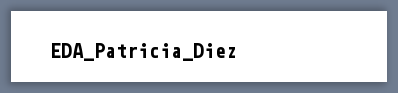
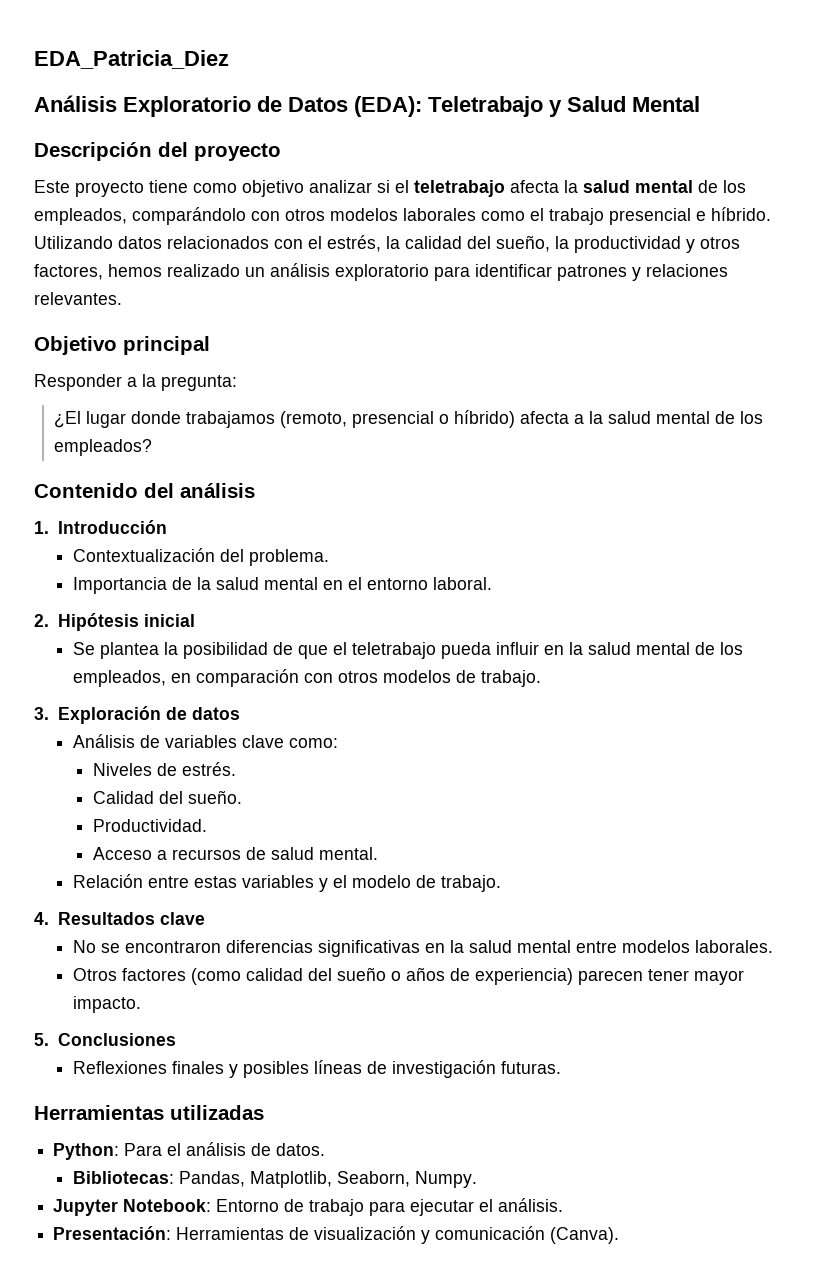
+ Análisis Exploratorio de Datos (EDA): Teletrabajo y Salud Mental
+ Descripción del proyecto
+ Este proyecto tiene como objetivo analizar si el teletrabajo afecta la salud mental de los empleados, comparándolo con otros modelos laborales como el trabajo presencial e híbrido. Utilizando datos relacionados con el estrés, la calidad del sueño, la productividad y otros factores, hemos realizado un análisis exploratorio para identificar patrones y relaciones relevantes.
+ Objetivo principal
+ Responder a la pregunta:
+ ¿El lugar donde trabajamos (remoto, presencial o híbrido) afecta a la salud mental de los empleados?
+ Contenido del análisis
+ 1. Introducción
+ Contextualización del problema.
+ Importancia de la salud mental en el entorno laboral.
+ 2. Hipótesis inicial
+ Se plantea la posibilidad de que el teletrabajo pueda influir en la salud mental de los empleados, en comparación con otros modelos de trabajo.
+ 3. Exploración de datos
+ Análisis de variables clave como:
+ Niveles de estrés.
+ Calidad del sueño.
+ Productividad.
+ Acceso a recursos de salud mental.
+ Relación entre estas variables y el modelo de trabajo.
+ 4. Resultados clave
+ No se encontraron diferencias significativas en la salud mental entre modelos laborales.
+ Otros factores (como calidad del sueño o años de experiencia) parecen tener mayor impacto.
+ 5. Conclusiones
+ Reflexiones finales y posibles líneas de investigación futuras.
+ Herramientas utilizadas
+ Python: Para el análisis de datos.
+ Bibliotecas: Pandas, Matplotlib, Seaborn, Numpy.
+ Jupyter Notebook: Entorno de trabajo para ejecutar el análisis.
+ Presentación: Herramientas de visualización y comunicación (Canva).

